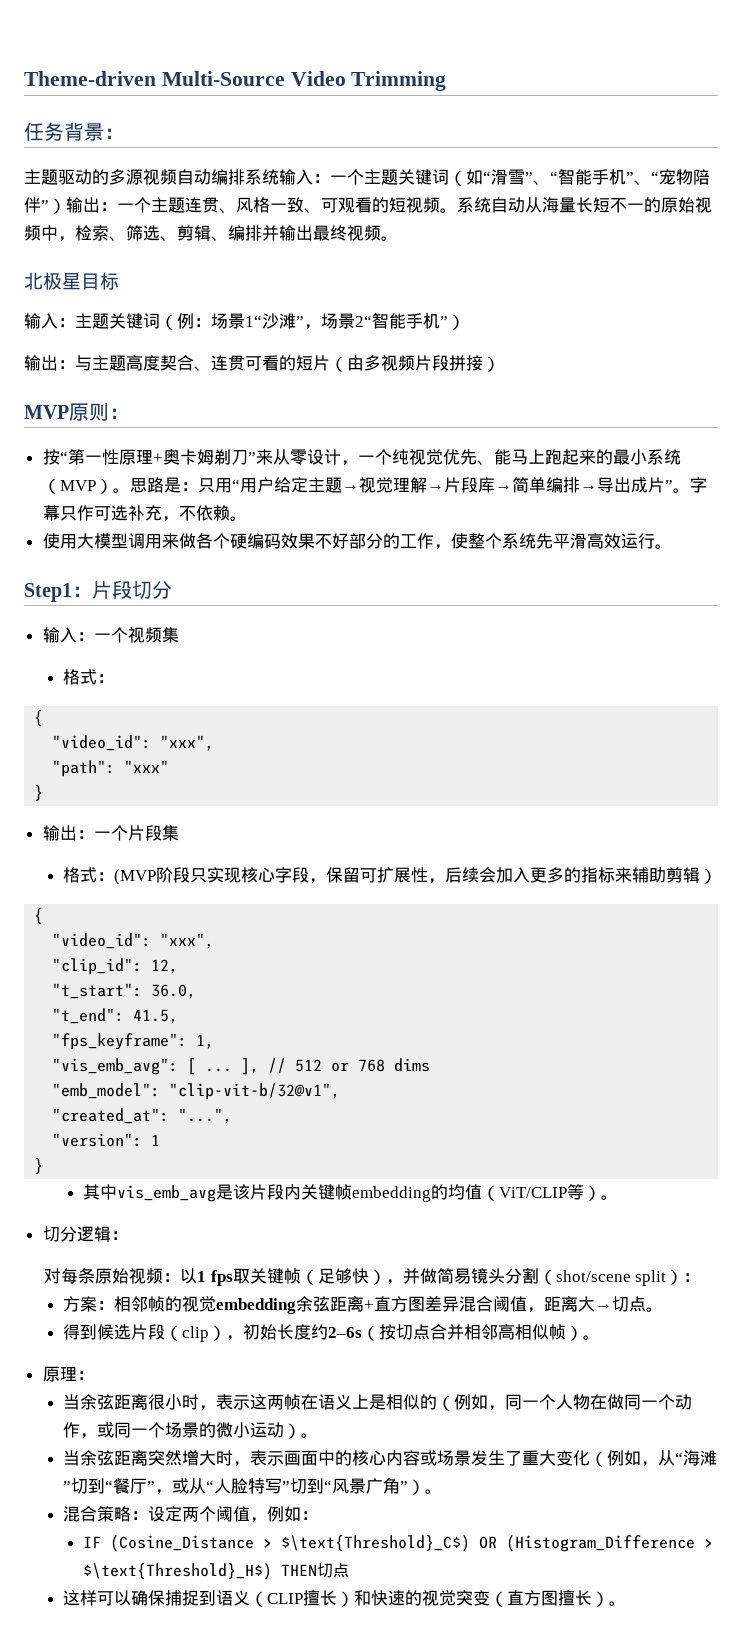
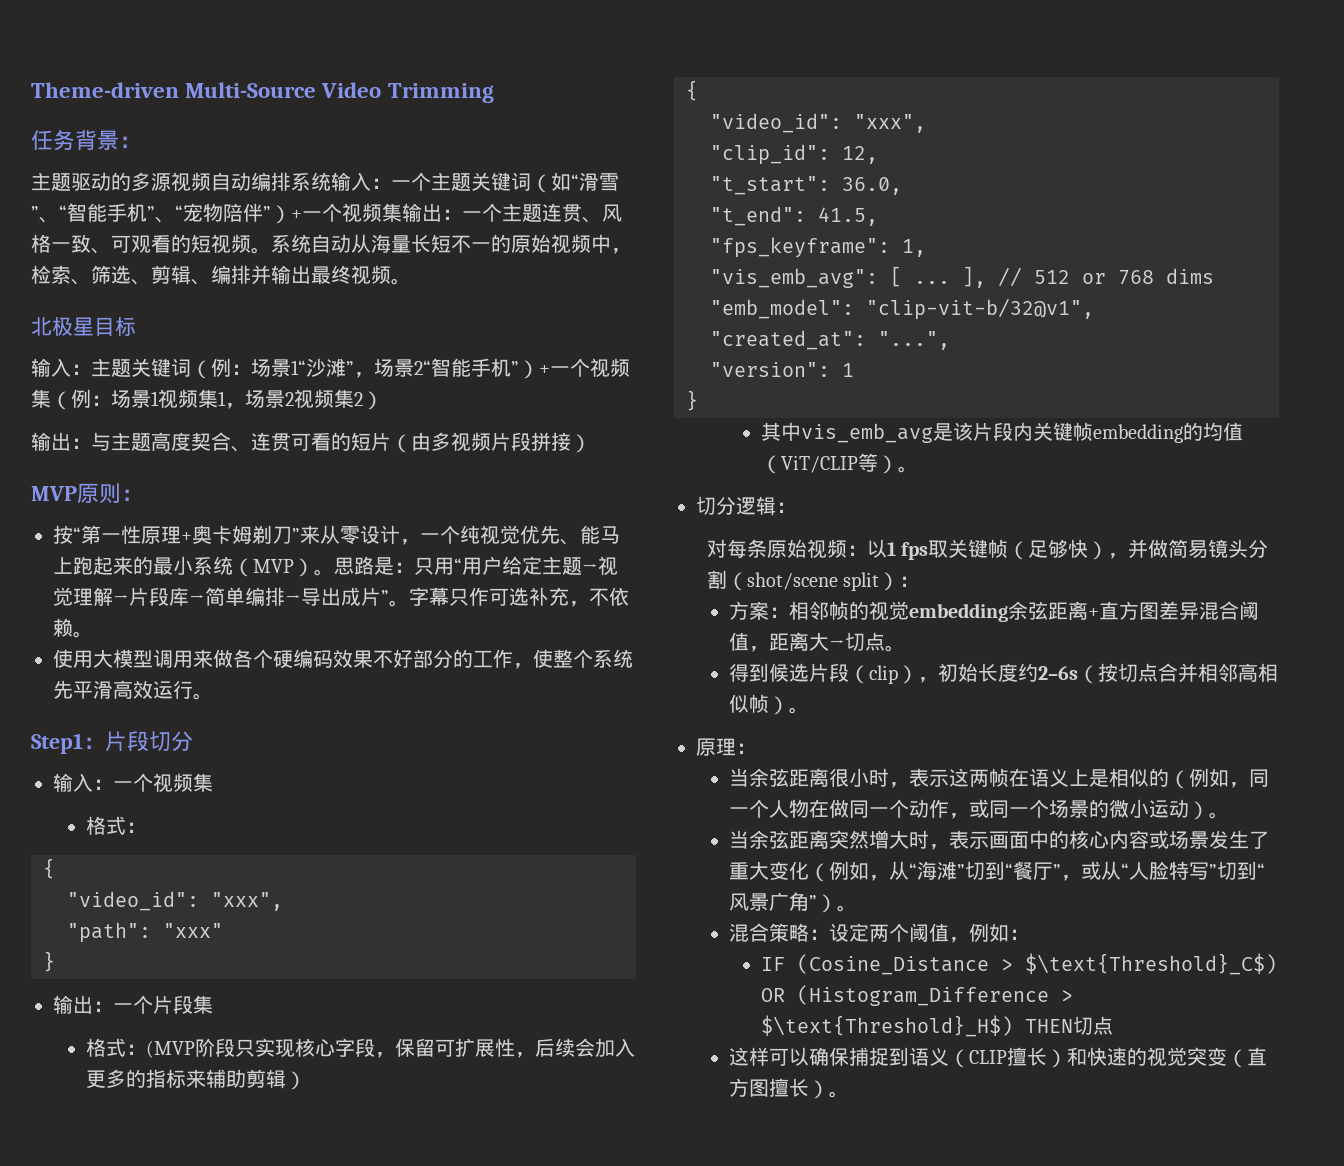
- 主题驱动的多源视频自动编排系统输入：一个主题关键词（如“滑雪”、“智能手机”、“宠物陪伴”）输出：一个主题连贯、风格一致、可观看的短视频。
+ 主题驱动的多源视频自动编排系统输入：一个主题关键词（如“滑雪”、“智能手机”、“宠物陪伴”）+一个视频集输出：一个主题连贯、风格一致、可观看的短视频。
- 输入：主题关键词（例：场景1“沙滩”，场景2“智能手机”）
+ 输入：主题关键词（例：场景1“沙滩”，场景2“智能手机”）+一个视频集（例：场景1视频集1，场景2视频集2）

